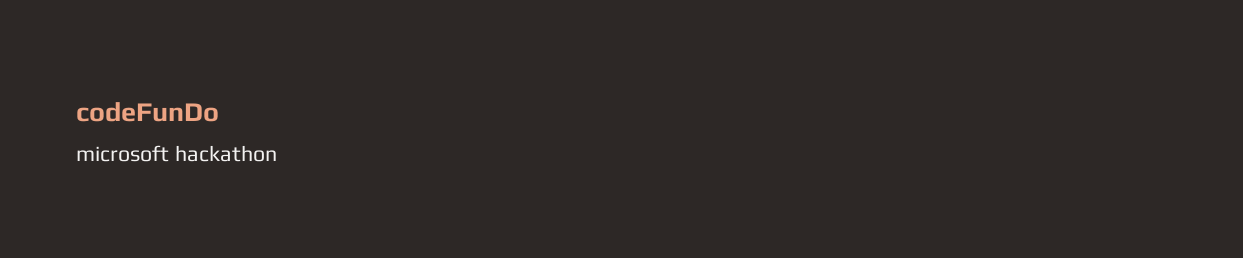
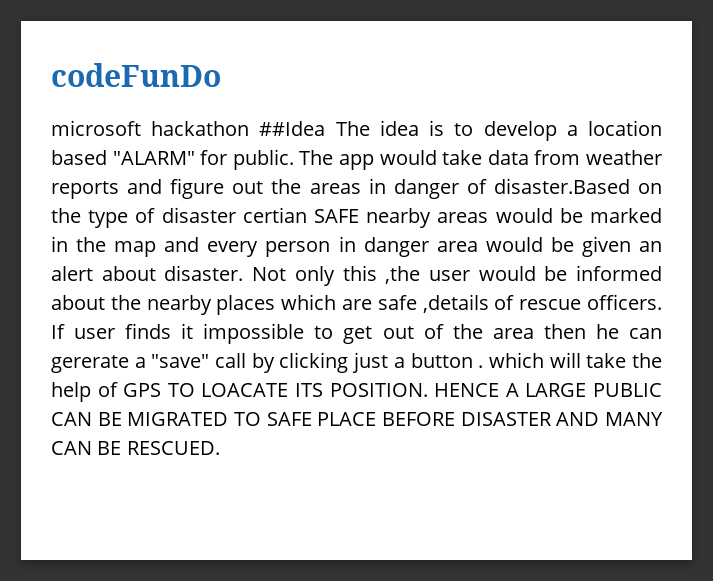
- microsoft hackathon
+ microsoft hackathon ##Idea The idea is to develop a location based "ALARM" for public. The app would take data from weather reports and figure out the areas in danger of disaster.Based on the type of disaster certian SAFE nearby areas would be marked in the map and every person in danger area would be given an alert about disaster. Not only this ,the user would be informed about the nearby places which are safe ,details of rescue officers. If user finds it impossible to get out of the area then he can gererate a "save" call by clicking just a button . which will take the help of GPS TO LOACATE ITS POSITION. HENCE A LARGE PUBLIC CAN BE MIGRATED TO SAFE PLACE BEFORE DISASTER AND MANY CAN BE RESCUED.

